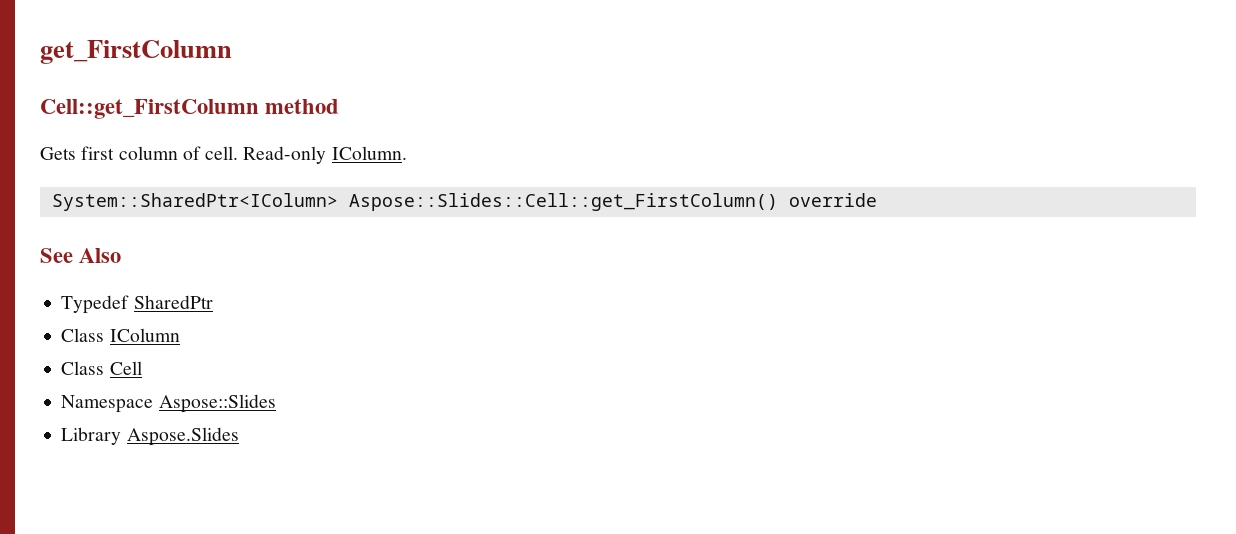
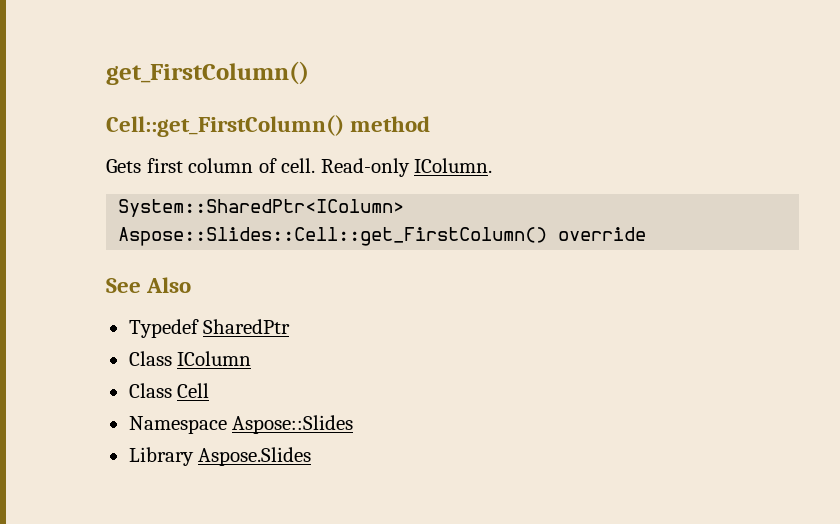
- get_FirstColumn
- Cell::get_FirstColumn method
+ get_FirstColumn()
+ Cell::get_FirstColumn() method

